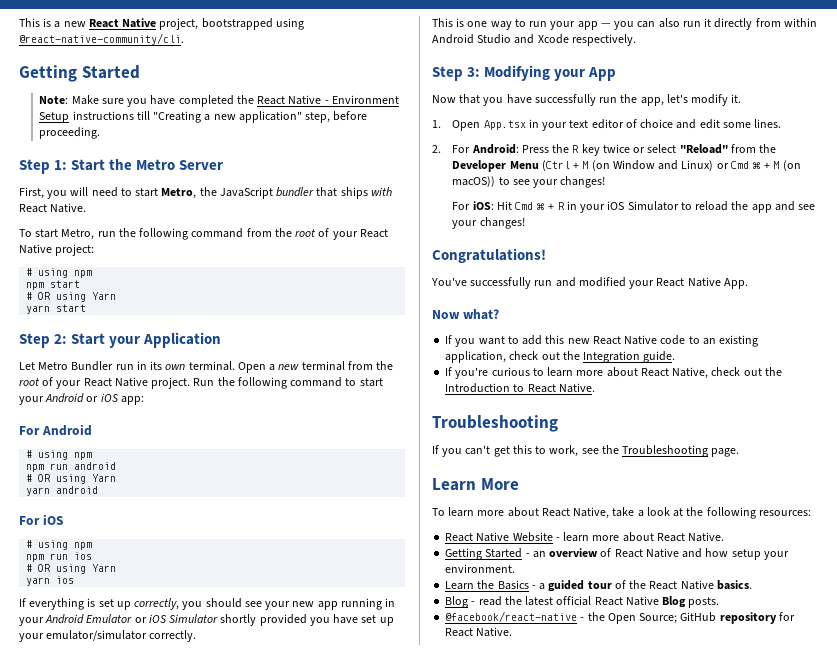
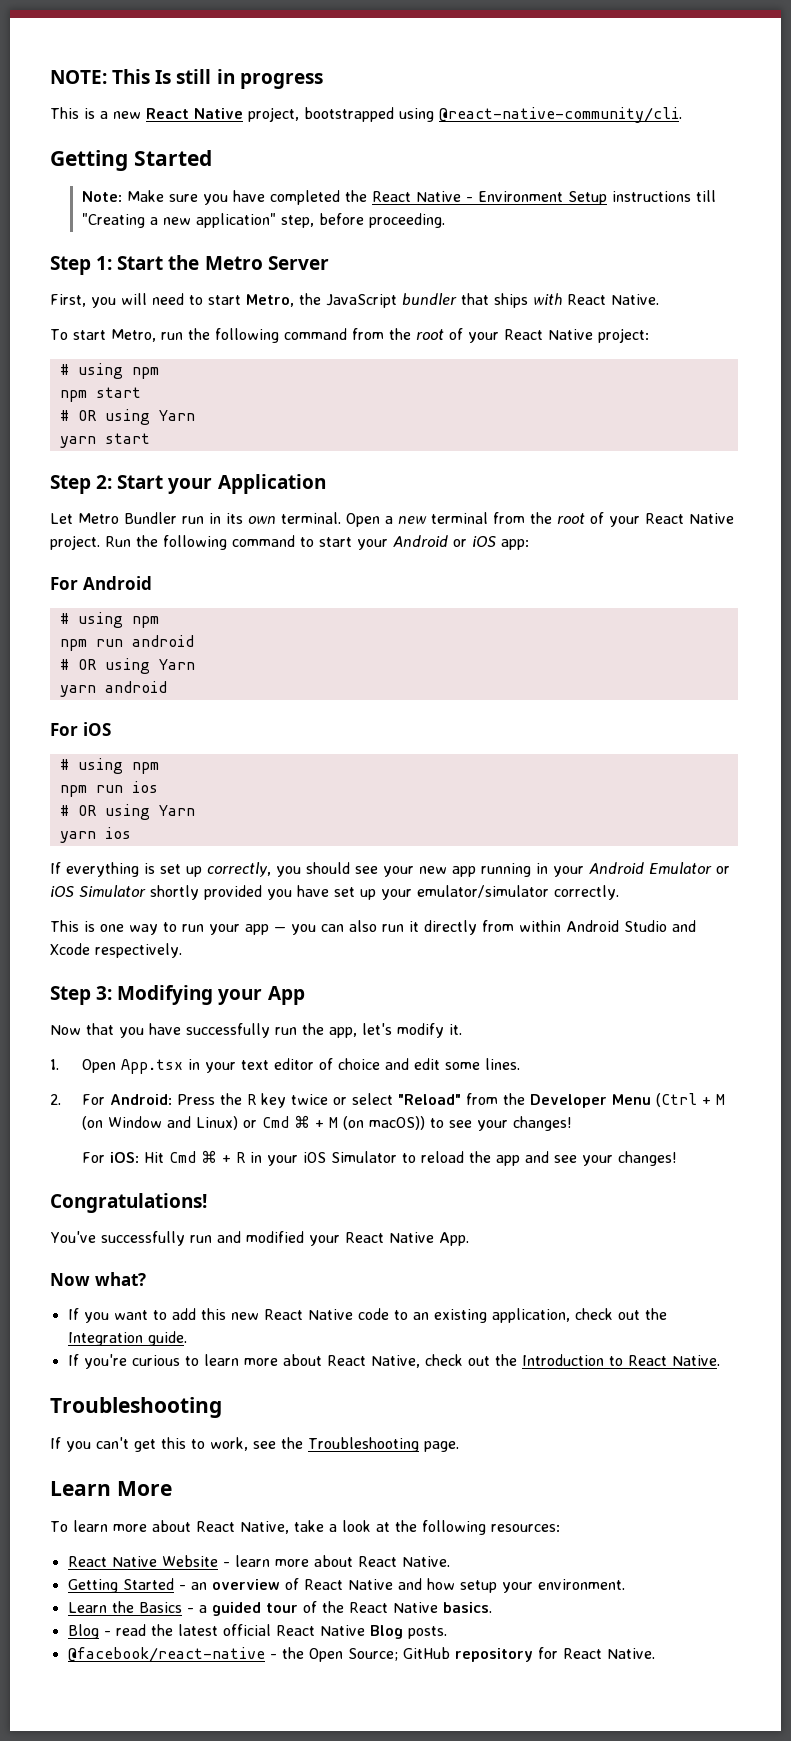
+ NOTE: This Is still in progress

